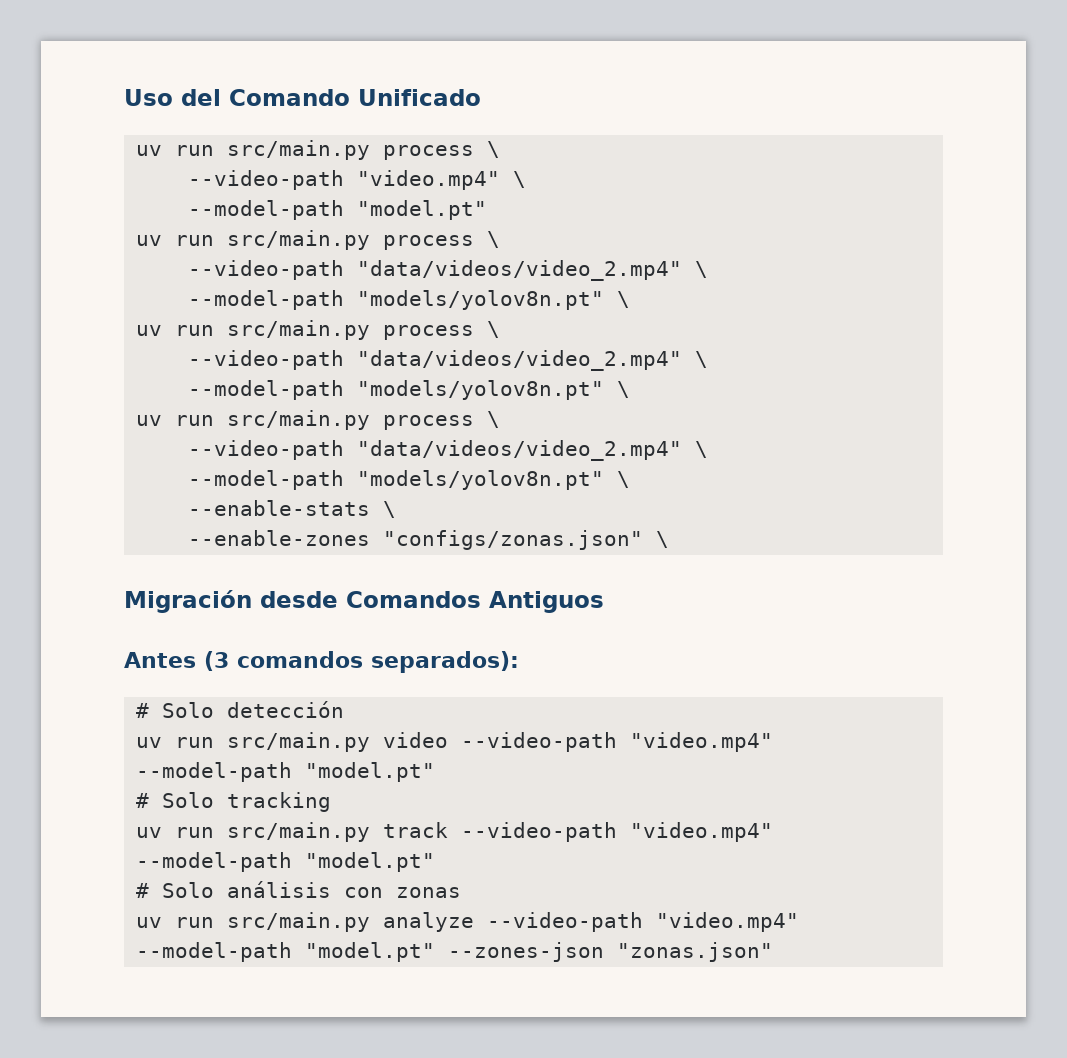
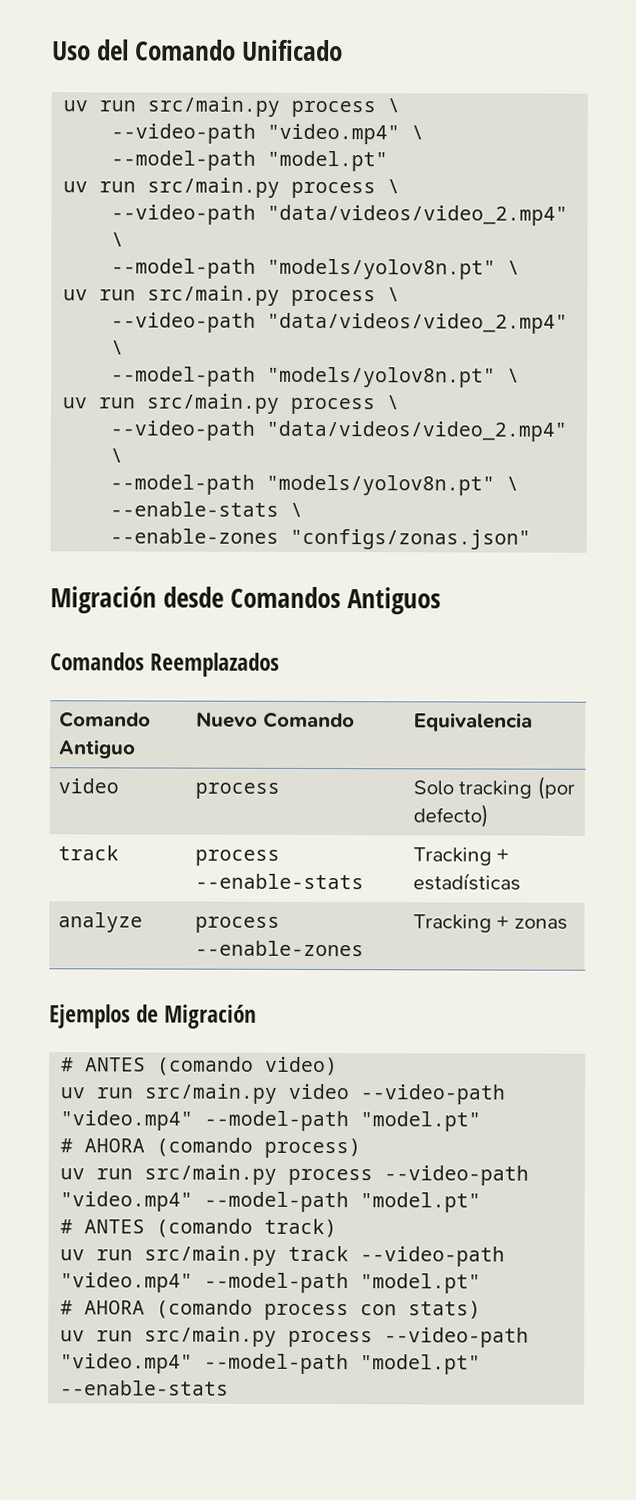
- --enable-zones "configs/zonas.json" \
+ --enable-zones "configs/zonas.json"
- Antes (3 comandos separados):
- # Solo detección
+ Comandos Reemplazados
+ Comando Antiguo | Nuevo Comando | Equivalencia
+ video | process | Solo tracking (por defecto)
+ track | process --enable-stats | Tracking + estadísticas
+ analyze | process --enable-zones | Tracking + zonas
+ Ejemplos de Migración
+ # ANTES (comando video)
- # Solo tracking
+ # AHORA (comando process)
+ uv run src/main.py process --video-path "video.mp4" --model-path "model.pt"
+ # ANTES (comando track)
- # Solo análisis con zonas
- uv run src/main.py analyze --video-path "video.mp4" --model-path "model.pt" --zones-json "zonas.json"
+ # AHORA (comando process con stats)
+ uv run src/main.py process --video-path "video.mp4" --model-path "model.pt" --enable-stats

